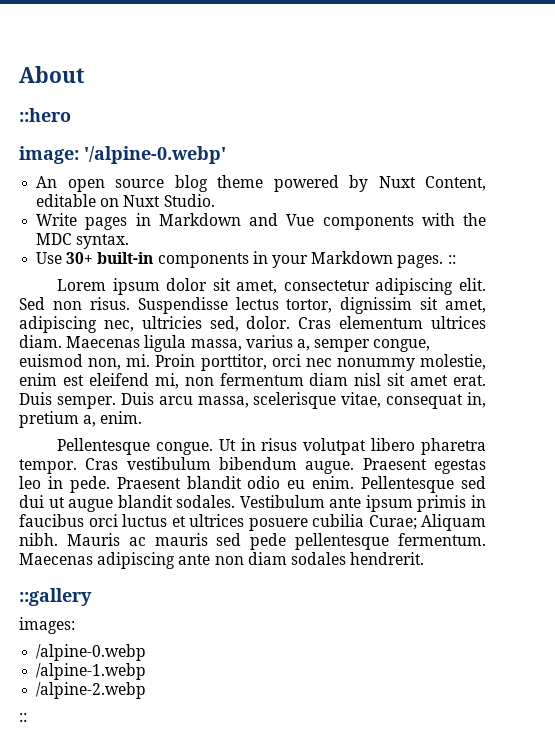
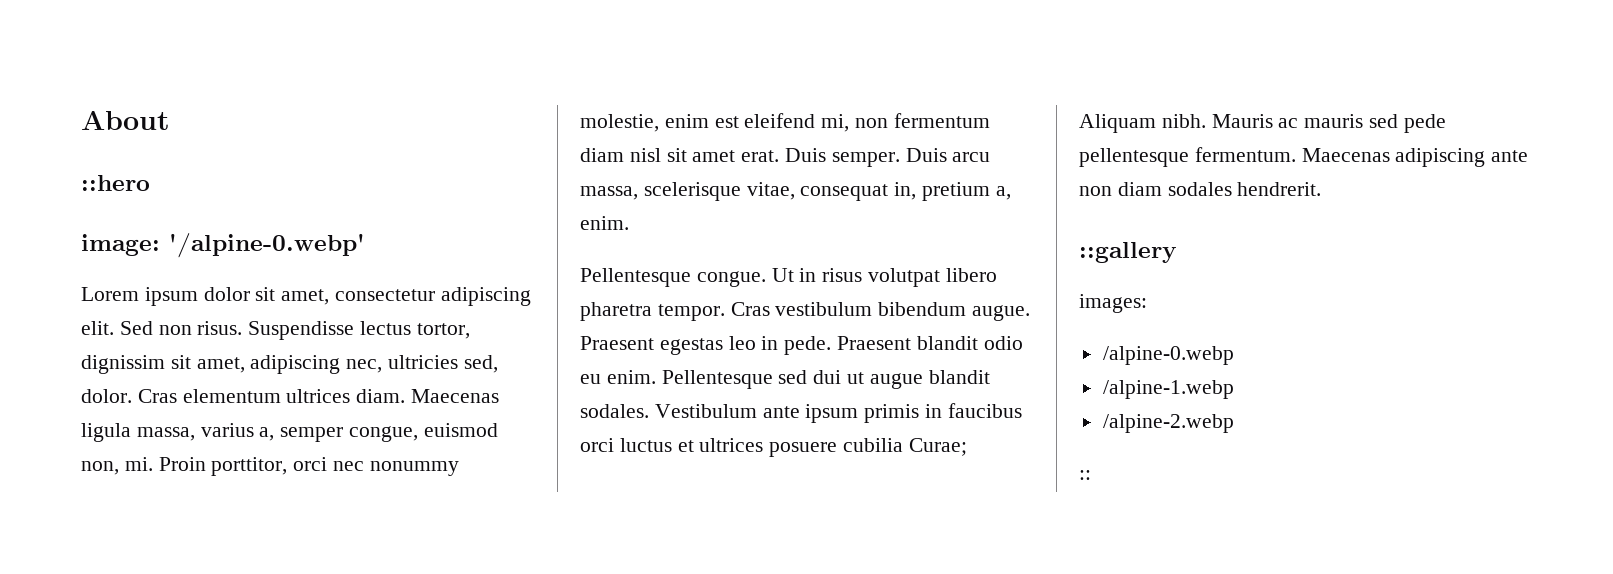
- An open source blog theme powered by Nuxt Content, editable on Nuxt Studio.
- Write pages in Markdown and Vue components with the MDC syntax.
- Use 30+ built-in components in your Markdown pages. ::

